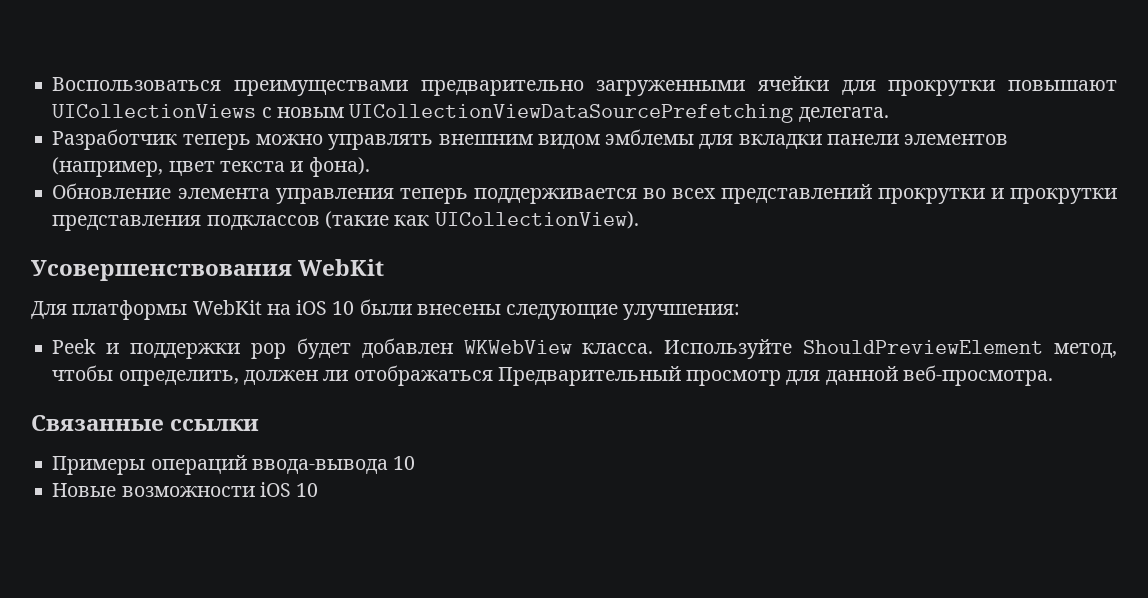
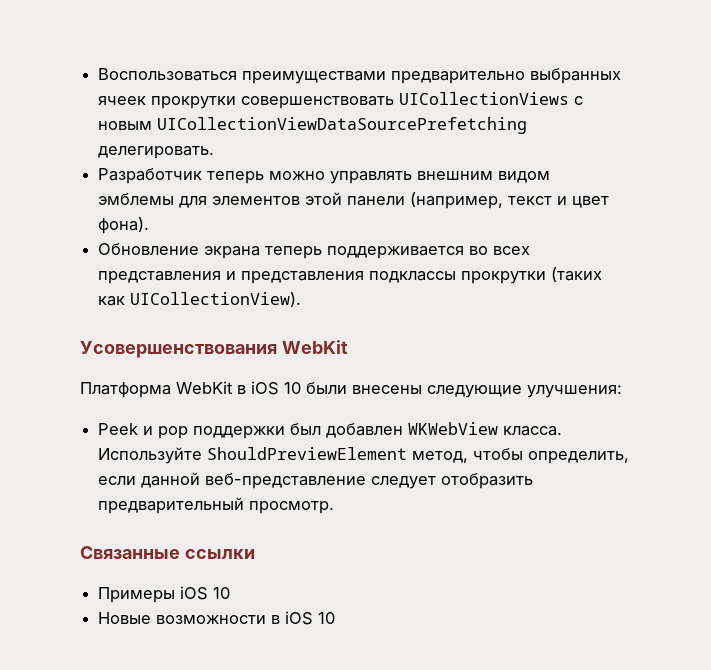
- Воспользоваться преимуществами предварительно загруженными ячейки для прокрутки повышают UICollectionViews с новым UICollectionViewDataSourcePrefetching делегата.
+ Воспользоваться преимуществами предварительно выбранных ячеек прокрутки совершенствовать UICollectionViews с новым UICollectionViewDataSourcePrefetching делегировать.
- Разработчик теперь можно управлять внешним видом эмблемы для вкладки панели элементов (например, цвет текста и фона).
+ Разработчик теперь можно управлять внешним видом эмблемы для элементов этой панели (например, текст и цвет фона).
- Обновление элемента управления теперь поддерживается во всех представлений прокрутки и прокрутки представления подклассов (такие как UICollectionView).
+ Обновление экрана теперь поддерживается во всех представления и представления подклассы прокрутки (таких как UICollectionView).
- Для платформы WebKit на iOS 10 были внесены следующие улучшения:
+ Платформа WebKit в iOS 10 были внесены следующие улучшения:
- Peek и поддержки pop будет добавлен WKWebView класса.
+ Peek и pop поддержки был добавлен WKWebView класса.
- Используйте ShouldPreviewElement метод, чтобы определить, должен ли отображаться Предварительный просмотр для данной веб-просмотра.
+ Используйте ShouldPreviewElement метод, чтобы определить, если данной веб-представление следует отобразить предварительный просмотр.
- Примеры операций ввода-вывода 10
+ Примеры iOS 10
- Новые возможности iOS 10
+ Новые возможности в iOS 10

